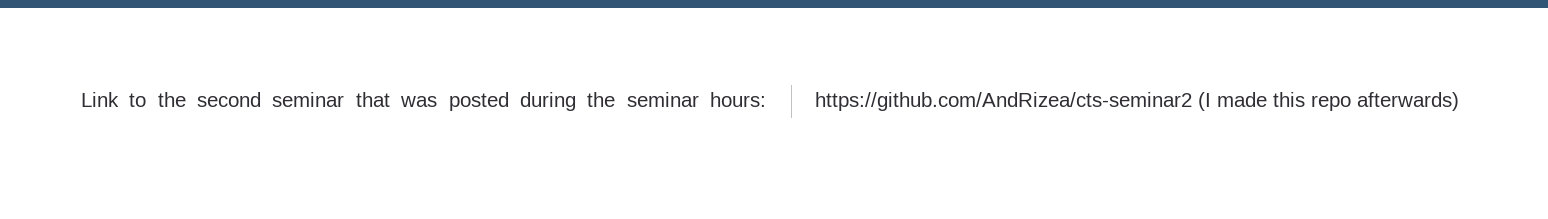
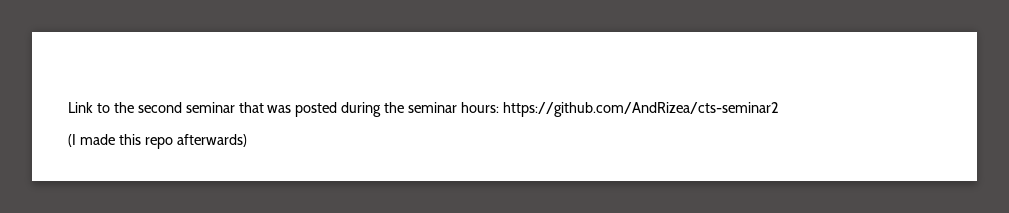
- Link to the second seminar that was posted during the seminar hours: https://github.com/AndRizea/cts-seminar2 (I made this repo afterwards)
+ Link to the second seminar that was posted during the seminar hours: https://github.com/AndRizea/cts-seminar2
+ (I made this repo afterwards)

